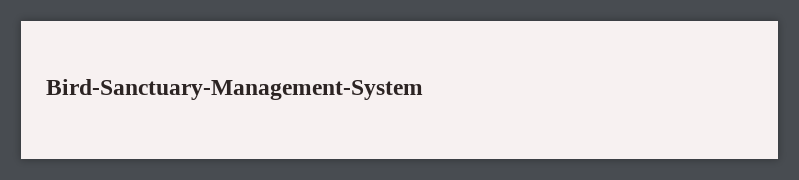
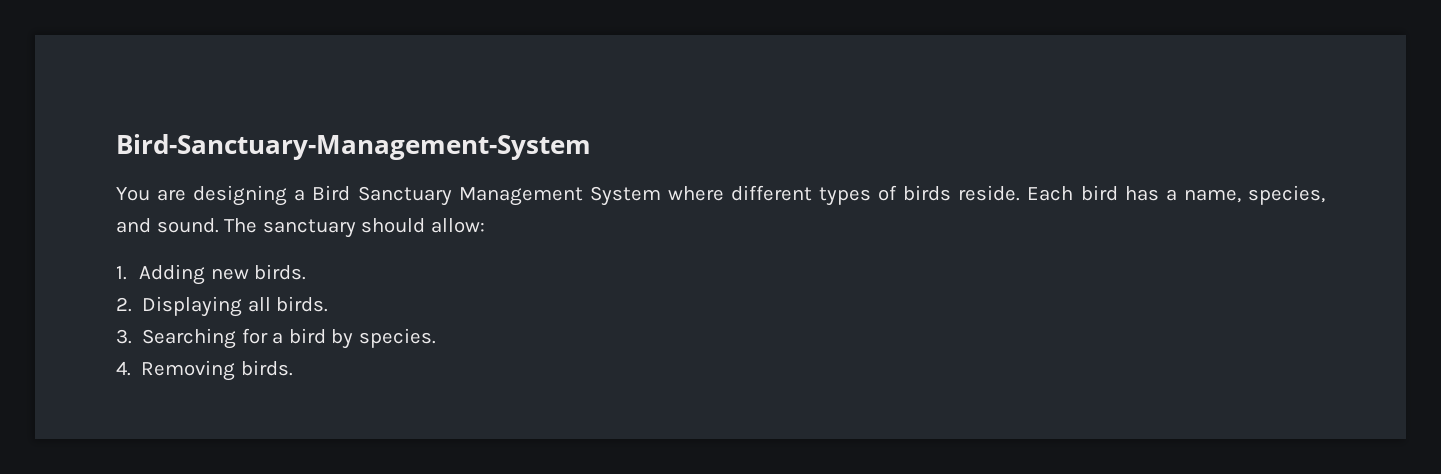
+ You are designing a Bird Sanctuary Management System where different types of birds reside. Each bird has a name, species, and sound. The sanctuary should allow:
+ 1. Adding new birds.
+ 2. Displaying all birds.
+ 3. Searching for a bird by species.
+ 4. Removing birds.

